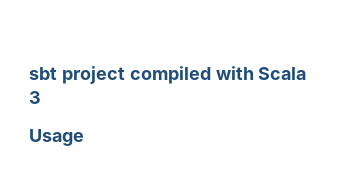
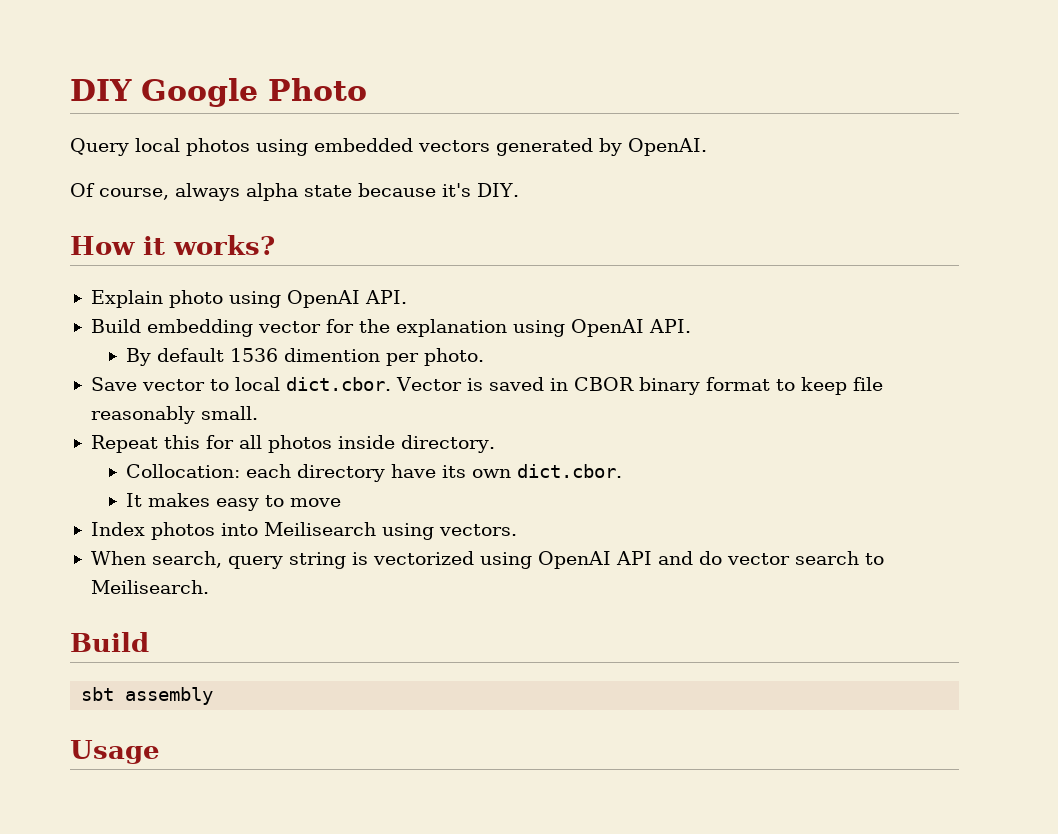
- sbt project compiled with Scala 3
+ DIY Google Photo
+ Query local photos using embedded vectors generated by OpenAI.
+ Of course, always alpha state because it's DIY.
+ How it works?
+ Explain photo using OpenAI API.
+ Build embedding vector for the explanation using OpenAI API.
+ By default 1536 dimention per photo.
+ Save vector to local dict.cbor. Vector is saved in CBOR binary format to keep file reasonably small.
+ Repeat this for all photos inside directory.
+ Collocation: each directory have its own dict.cbor.
+ It makes easy to move
+ Index photos into Meilisearch using vectors.
+ When search, query string is vectorized using OpenAI API and do vector search to Meilisearch.
+ Build
+ sbt assembly

